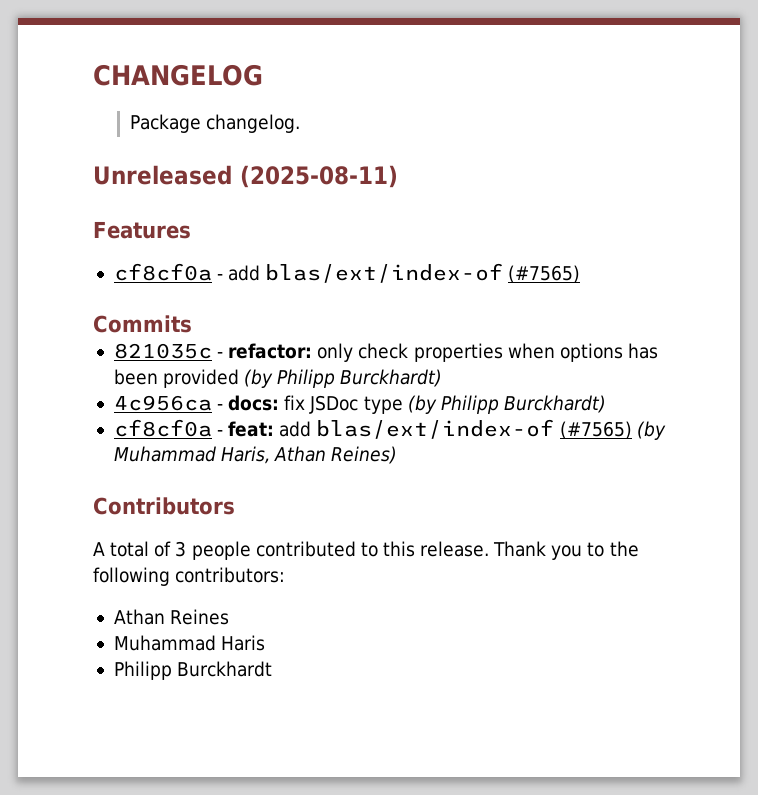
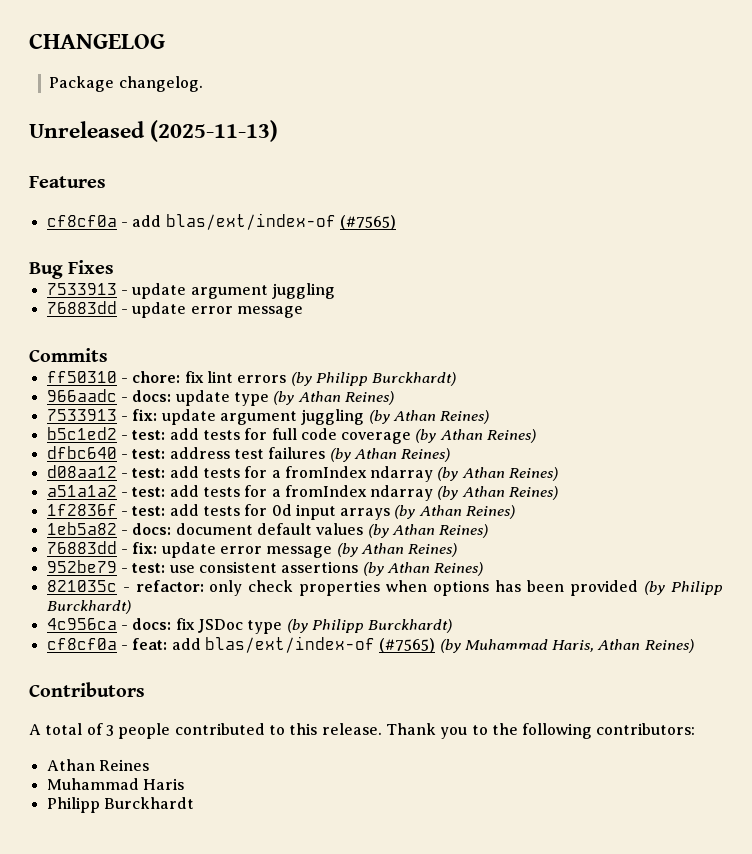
- Unreleased (2025-08-11)
+ Unreleased (2025-11-13)
+ Bug Fixes
+ 7533913 - update argument juggling
+ 76883dd - update error message
  Commits
+ ff50310 - chore: fix lint errors (by Philipp Burckhardt)
+ 966aadc - docs: update type (by Athan Reines)
+ 7533913 - fix: update argument juggling (by Athan Reines)
+ b5c1ed2 - test: add tests for full code coverage (by Athan Reines)
+ dfbc640 - test: address test failures (by Athan Reines)
+ d08aa12 - test: add tests for a fromIndex ndarray (by Athan Reines)
+ a51a1a2 - test: add tests for a fromIndex ndarray (by Athan Reines)
+ 1f2836f - test: add tests for 0d input arrays (by Athan Reines)
+ 1eb5a82 - docs: document default values (by Athan Reines)
+ 76883dd - fix: update error message (by Athan Reines)
+ 952be79 - test: use consistent assertions (by Athan Reines)

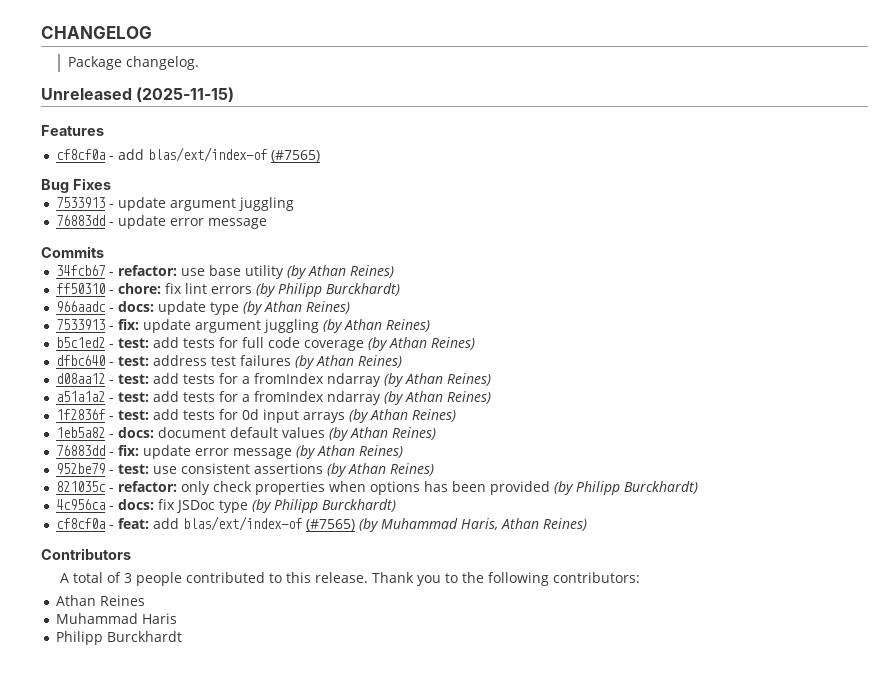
- Unreleased (2025-11-13)
+ Unreleased (2025-11-15)
+ 34fcb67 - refactor: use base utility (by Athan Reines)

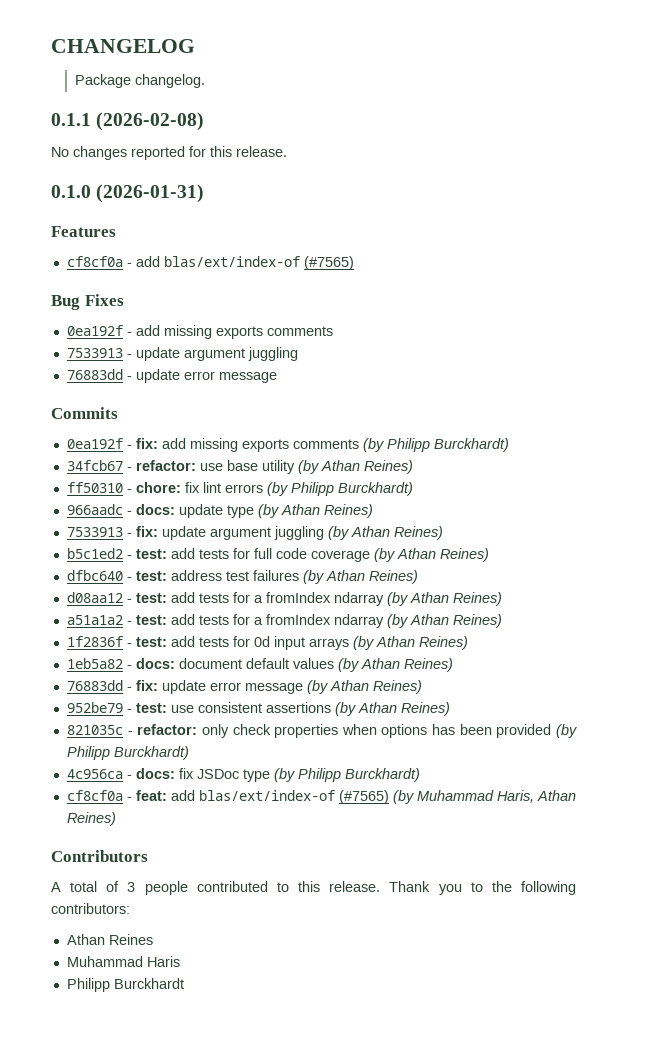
- Unreleased (2025-11-15)
+ 0.1.1 (2026-02-08)
+ No changes reported for this release.
+ 0.1.0 (2026-01-31)
+ 0ea192f - add missing exports comments
+ 0ea192f - fix: add missing exports comments (by Philipp Burckhardt)

